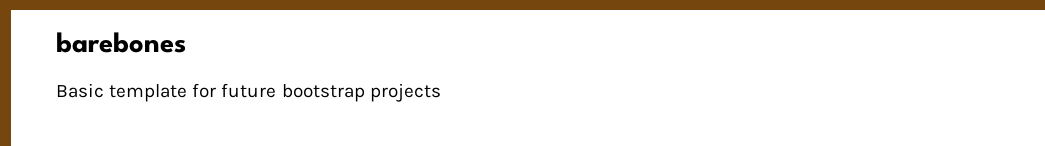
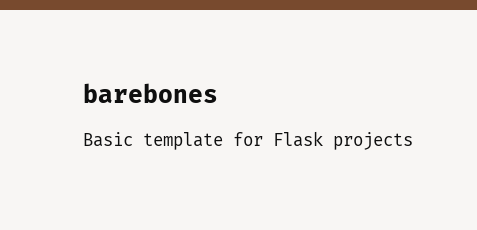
- Basic template for future bootstrap projects
+ Basic template for Flask projects

